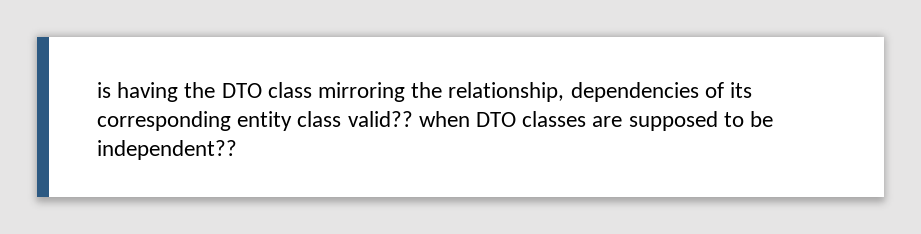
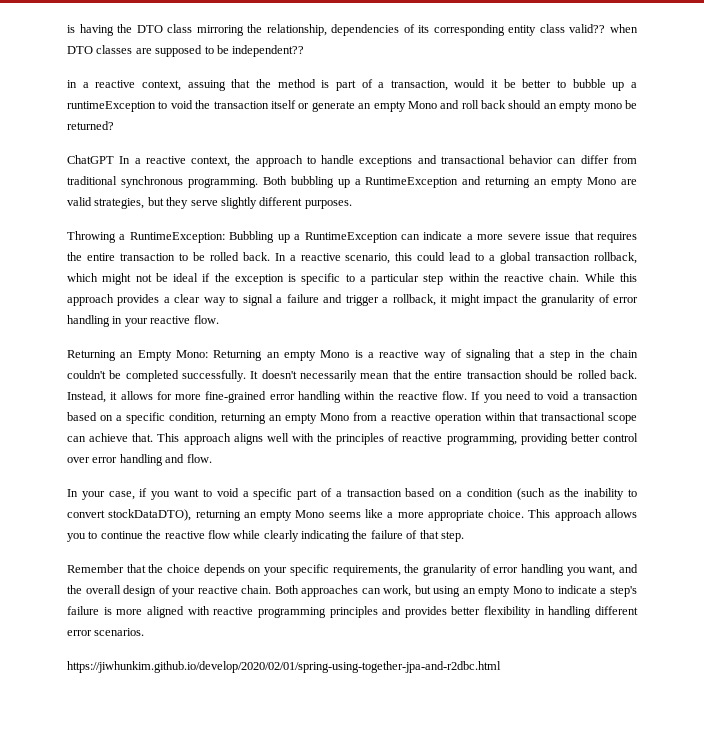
+ in a reactive context, assuing that the method is part of a transaction, would it be better to bubble up a runtimeException to void the transaction itself or generate an empty Mono and roll back should an empty mono be returned?
+ ChatGPT In a reactive context, the approach to handle exceptions and transactional behavior can differ from traditional synchronous programming. Both bubbling up a RuntimeException and returning an empty Mono are valid strategies, but they serve slightly different purposes.
+ Throwing a RuntimeException: Bubbling up a RuntimeException can indicate a more severe issue that requires the entire transaction to be rolled back. In a reactive scenario, this could lead to a global transaction rollback, which might not be ideal if the exception is specific to a particular step within the reactive chain. While this approach provides a clear way to signal a failure and trigger a rollback, it might impact the granularity of error handling in your reactive flow.
+ Returning an Empty Mono: Returning an empty Mono is a reactive way of signaling that a step in the chain couldn't be completed successfully. It doesn't necessarily mean that the entire transaction should be rolled back. Instead, it allows for more fine-grained error handling within the reactive flow. If you need to void a transaction based on a specific condition, returning an empty Mono from a reactive operation within that transactional scope can achieve that. This approach aligns well with the principles of reactive programming, providing better control over error handling and flow.
+ In your case, if you want to void a specific part of a transaction based on a condition (such as the inability to convert stockDataDTO), returning an empty Mono seems like a more appropriate choice. This approach allows you to continue the reactive flow while clearly indicating the failure of that step.
+ Remember that the choice depends on your specific requirements, the granularity of error handling you want, and the overall design of your reactive chain. Both approaches can work, but using an empty Mono to indicate a step's failure is more aligned with reactive programming principles and provides better flexibility in handling different error scenarios.
+ https://jiwhunkim.github.io/develop/2020/02/01/spring-using-together-jpa-and-r2dbc.html

